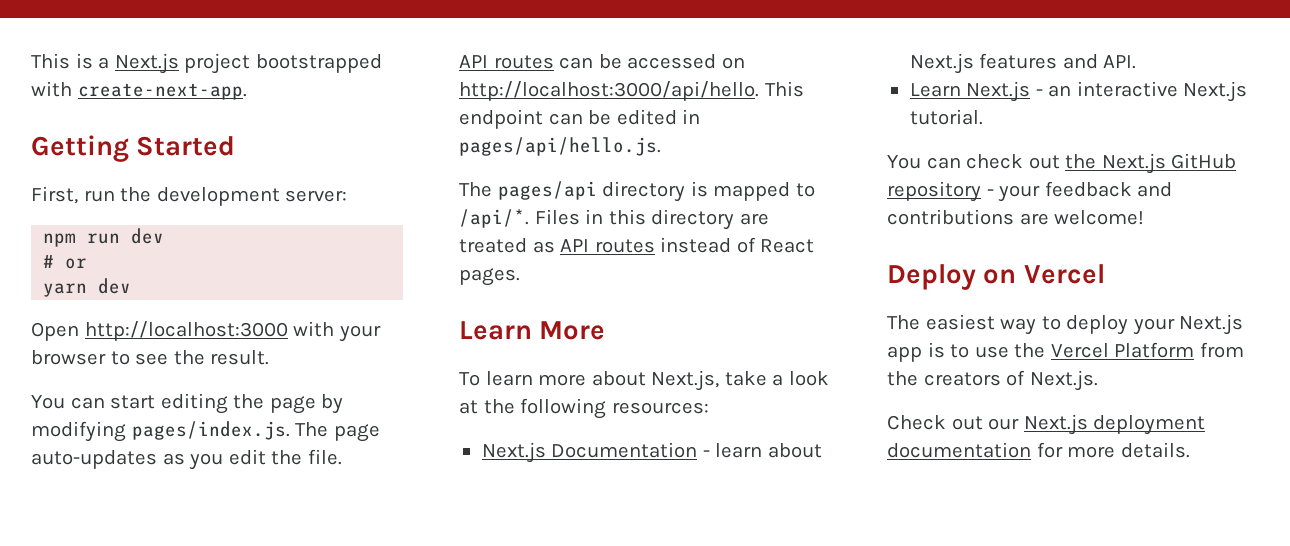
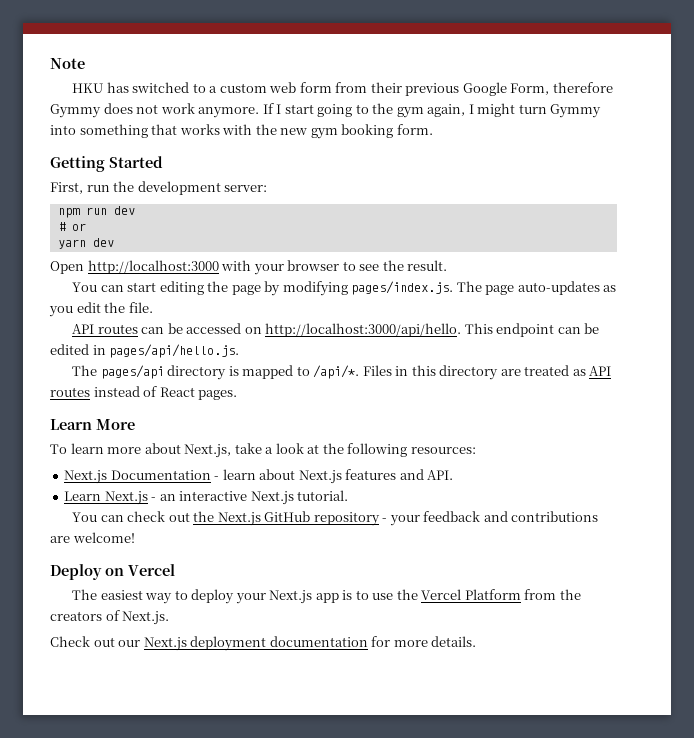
- This is a Next.js project bootstrapped with create-next-app.
+ Note
+ HKU has switched to a custom web form from their previous Google Form, therefore Gymmy does not work anymore. If I start going to the gym again, I might turn Gymmy into something that works with the new gym booking form.

